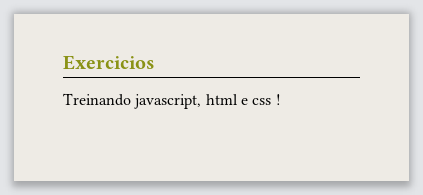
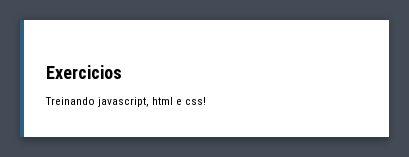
- Treinando javascript, html e css !
+ Treinando javascript, html e css!

